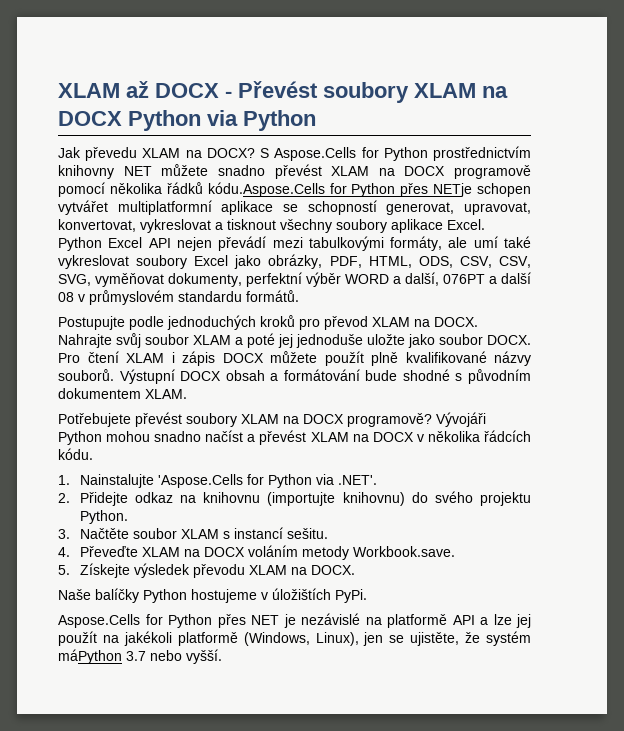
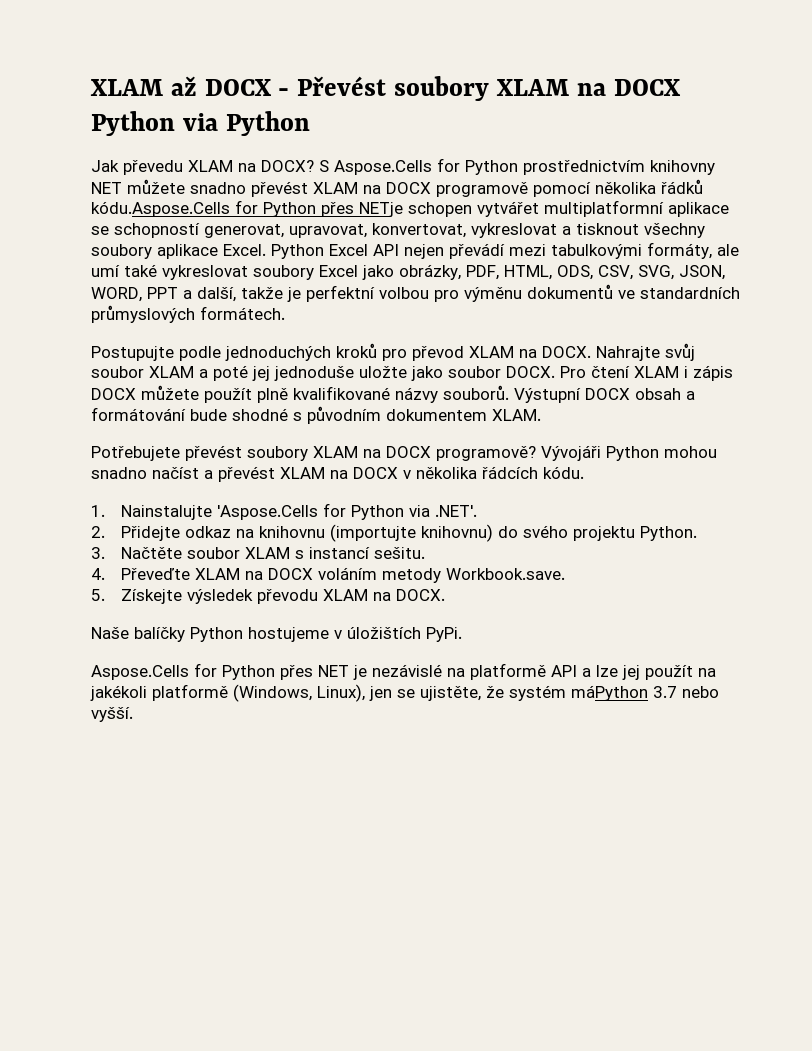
- Python Excel API nejen převádí mezi tabulkovými formáty, ale umí také vykreslovat soubory Excel jako obrázky, PDF, HTML, ODS, CSV, CSV, SVG, vyměňovat dokumenty, perfektní výběr WORD a další, 076PT a další 08 v průmyslovém standardu formátů.
+ Python Excel API nejen převádí mezi tabulkovými formáty, ale umí také vykreslovat soubory Excel jako obrázky, PDF, HTML, ODS, CSV, SVG, JSON, WORD, PPT a další, takže je perfektní volbou pro výměnu dokumentů ve standardních průmyslových formátech.

